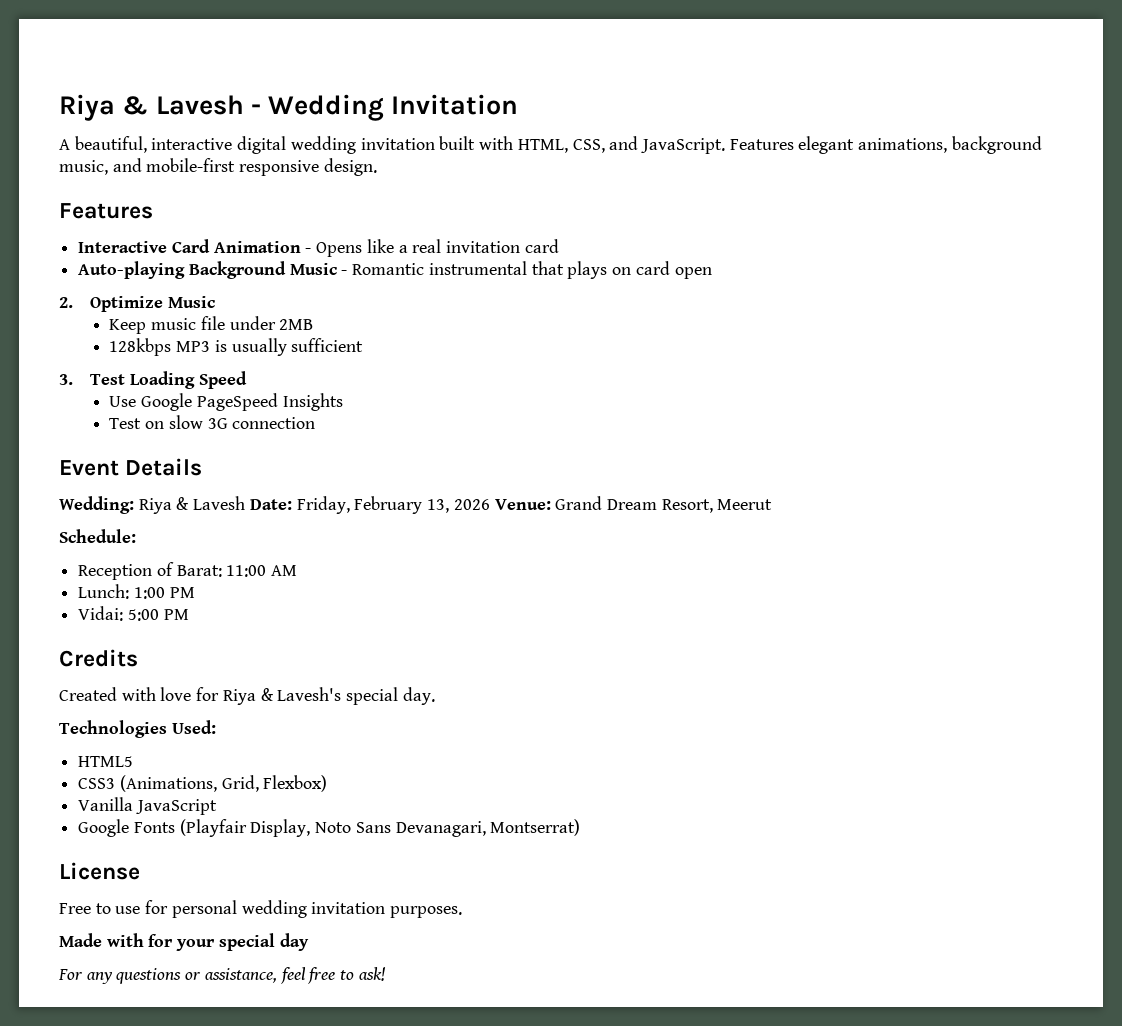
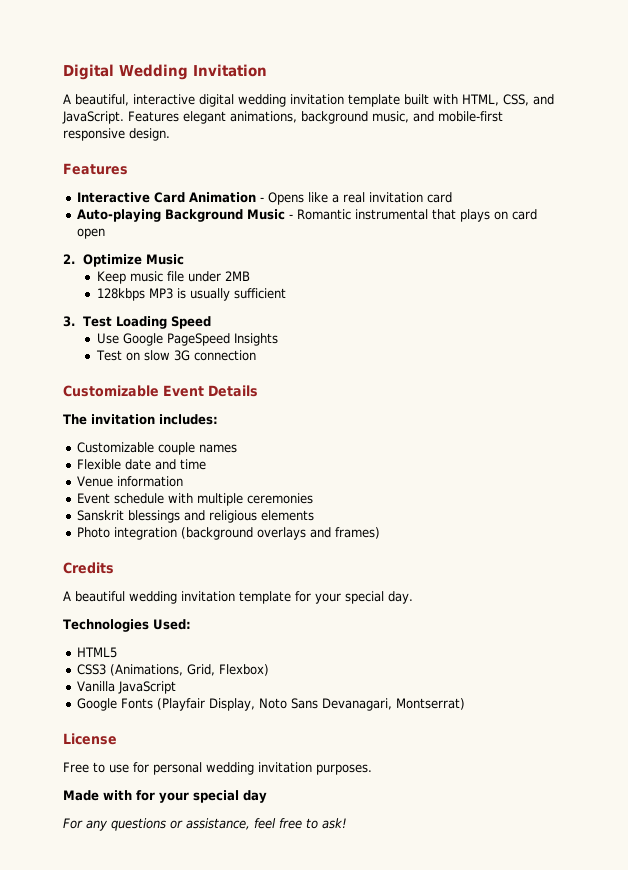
- Riya & Lavesh - Wedding Invitation
+ Digital Wedding Invitation
- A beautiful, interactive digital wedding invitation built with HTML, CSS, and JavaScript.
+ A beautiful, interactive digital wedding invitation template built with HTML, CSS, and JavaScript.
- Event Details
+ Customizable Event Details
- Wedding: Riya & Lavesh Date: Friday, February 13, 2026 Venue: Grand Dream Resort, Meerut
- Schedule:
- Reception of Barat: 11:00 AM
- Lunch: 1:00 PM
- Vidai: 5:00 PM
+ The invitation includes:
+ Customizable couple names
+ Flexible date and time
+ Venue information
+ Event schedule with multiple ceremonies
+ Sanskrit blessings and religious elements
+ Photo integration (background overlays and frames)
  Credits
- Created with love for Riya & Lavesh's special day.
+ A beautiful wedding invitation template for your special day.

